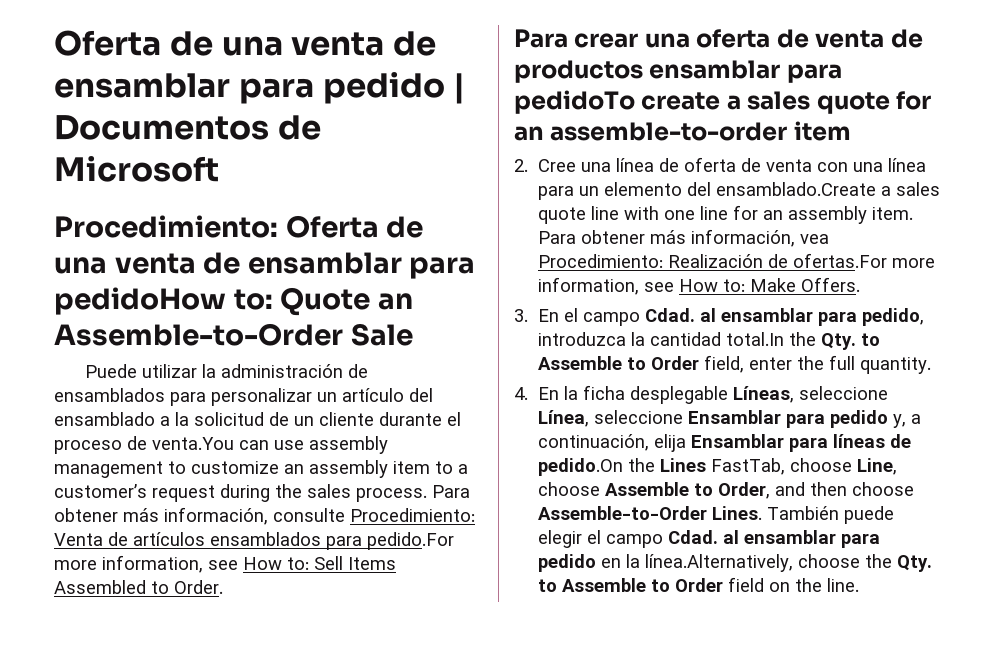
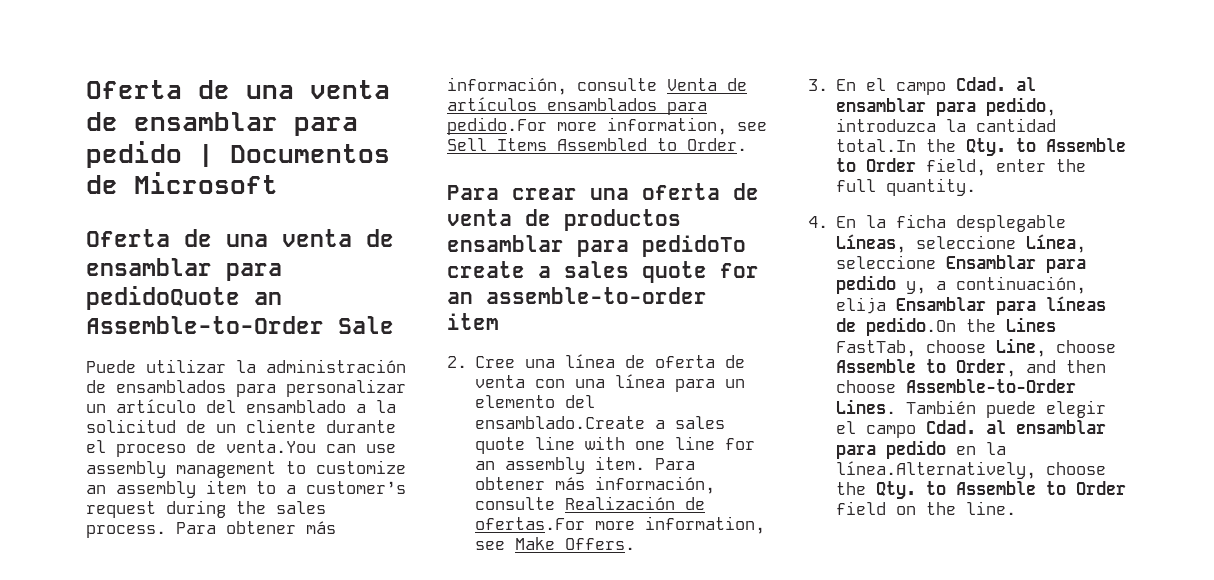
- Procedimiento: Oferta de una venta de ensamblar para pedidoHow to: Quote an Assemble-to-Order Sale
+ Oferta de una venta de ensamblar para pedidoQuote an Assemble-to-Order Sale
- Para obtener más información, consulte Procedimiento: Venta de artículos ensamblados para pedido.For more information, see How to: Sell Items Assembled to Order.
+ Para obtener más información, consulte Venta de artículos ensamblados para pedido.For more information, see Sell Items Assembled to Order.
- Para obtener más información, vea Procedimiento: Realización de ofertas.For more information, see How to: Make Offers.
+ Para obtener más información, consulte Realización de ofertas.For more information, see Make Offers.

